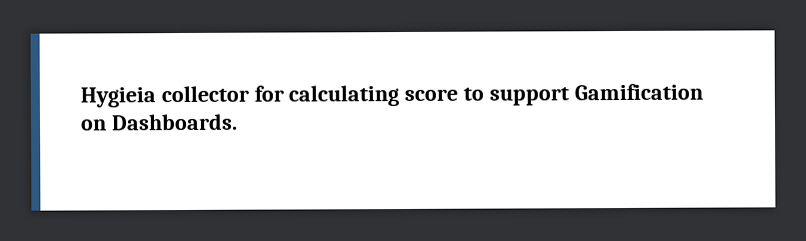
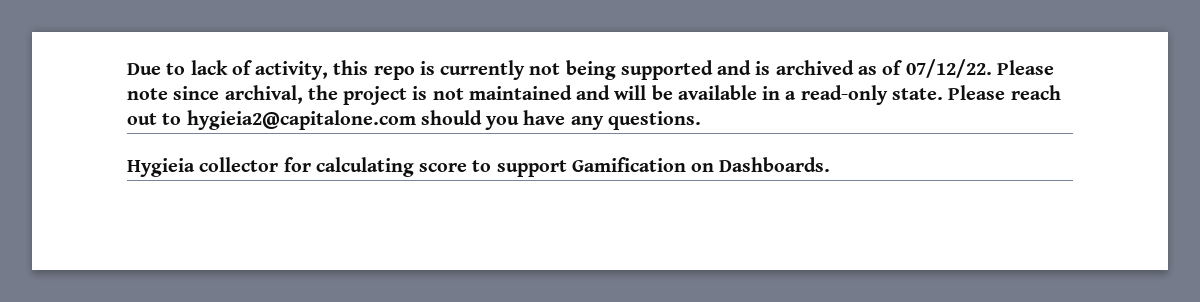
+ Due to lack of activity, this repo is currently not being supported and is archived as of 07/12/22. Please note since archival, the project is not maintained and will be available in a read-only state. Please reach out to hygieia2@capitalone.com should you have any questions.

